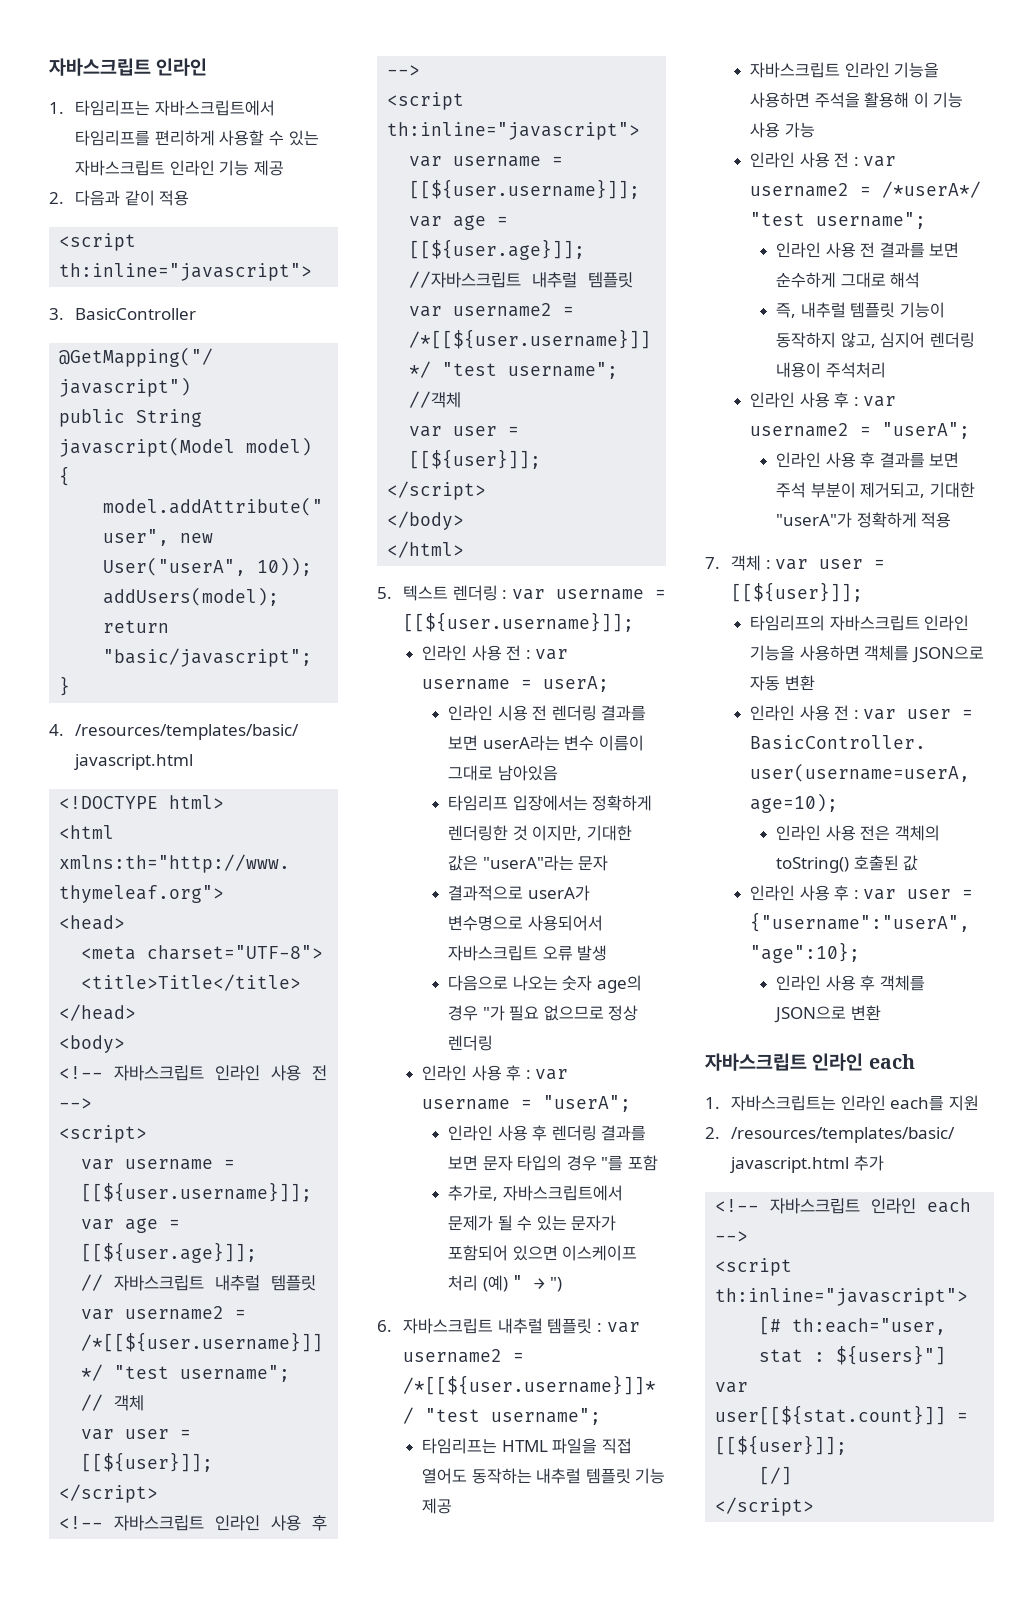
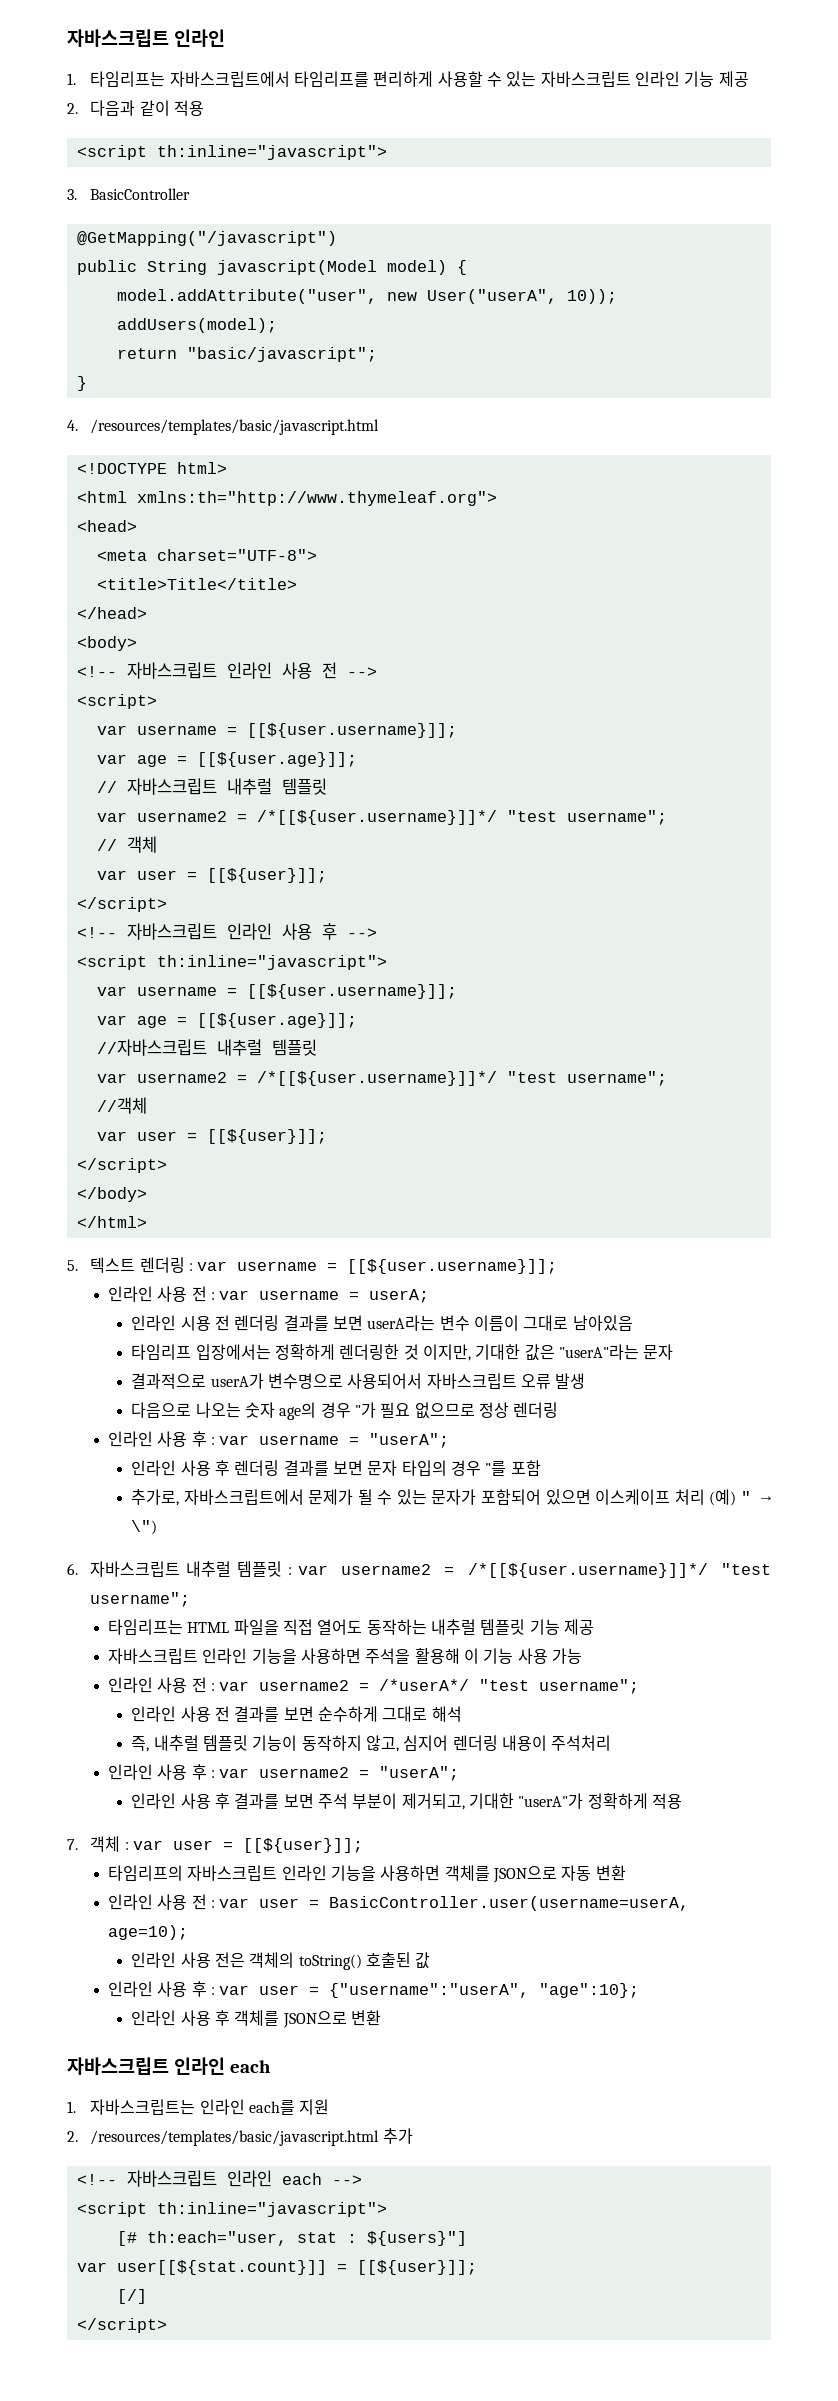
- 추가로, 자바스크립트에서 문제가 될 수 있는 문자가 포함되어 있으면 이스케이프 처리 (예) " → ")
+ 추가로, 자바스크립트에서 문제가 될 수 있는 문자가 포함되어 있으면 이스케이프 처리 (예) " → \")

